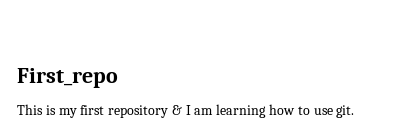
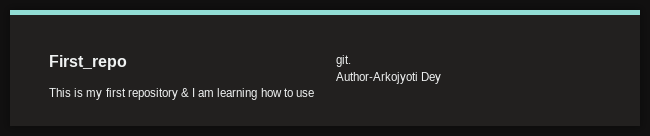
+ Author-Arkojyoti Dey

